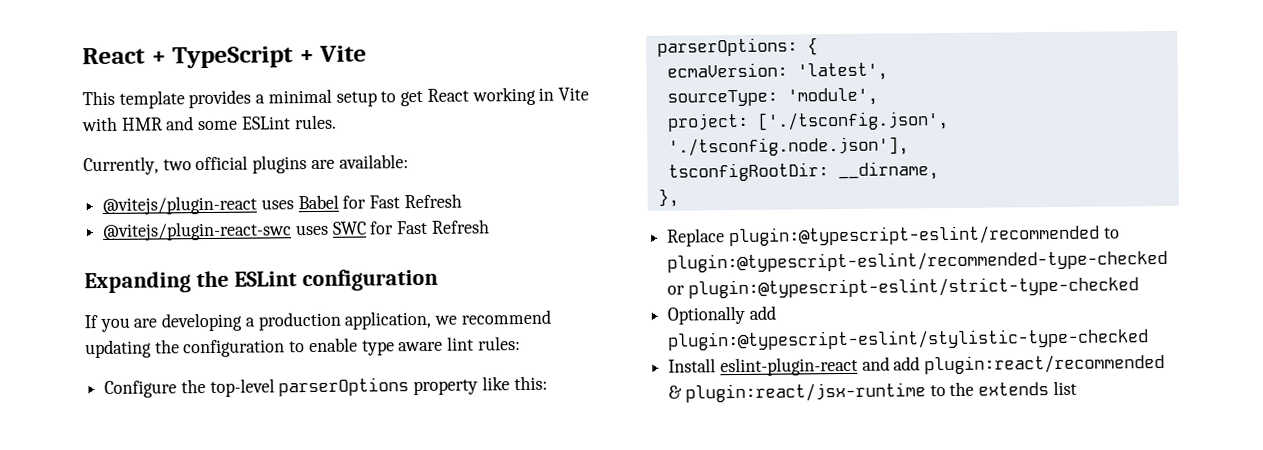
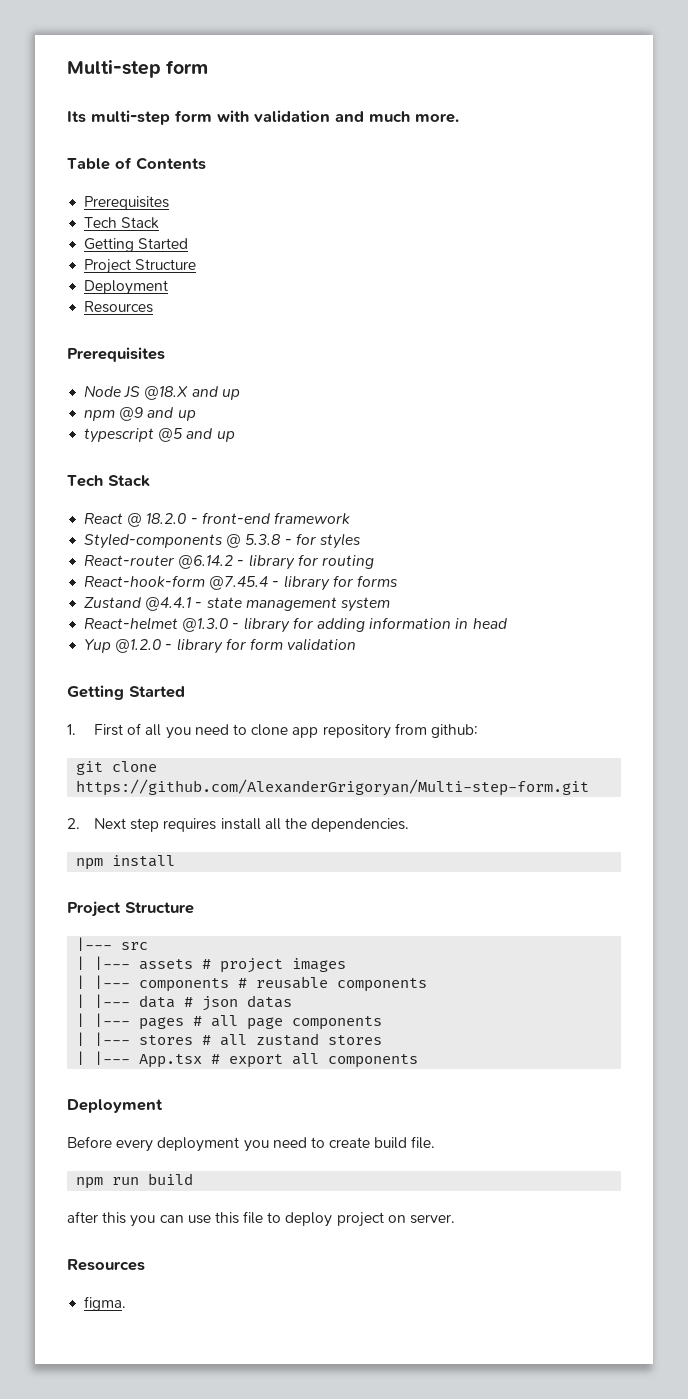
- React + TypeScript + Vite
- This template provides a minimal setup to get React working in Vite with HMR and some ESLint rules.
- Currently, two official plugins are available:
- @vitejs/plugin-react uses Babel for Fast Refresh
- @vitejs/plugin-react-swc uses SWC for Fast Refresh
- Expanding the ESLint configuration
- If you are developing a production application, we recommend updating the configuration to enable type aware lint rules:
- Configure the top-level parserOptions property like this:
- parserOptions: {
- ecmaVersion: 'latest',
- sourceType: 'module',
- project: ['./tsconfig.json', './tsconfig.node.json'],
- tsconfigRootDir: __dirname,
- },
- Replace plugin:@typescript-eslint/recommended to plugin:@typescript-eslint/recommended-type-checked or plugin:@typescript-eslint/strict-type-checked
- Optionally add plugin:@typescript-eslint/stylistic-type-checked
- Install eslint-plugin-react and add plugin:react/recommended & plugin:react/jsx-runtime to the extends list
+ Multi-step form
+ Its multi-step form with validation and much more.
+ Table of Contents
+ Prerequisites
+ Tech Stack
+ Getting Started
+ Project Structure
+ Deployment
+ Resources
+ Prerequisites
+ Node JS @18.X and up
+ npm @9 and up
+ typescript @5 and up
+ Tech Stack
+ React @ 18.2.0 - front-end framework
+ Styled-components @ 5.3.8 - for styles
+ React-router @6.14.2 - library for routing
+ React-hook-form @7.45.4 - library for forms
+ Zustand @4.4.1 - state management system
+ React-helmet @1.3.0 - library for adding information in head
+ Yup @1.2.0 - library for form validation
+ Getting Started
+ 1. First of all you need to clone app repository from github:
+ git clone https://github.com/AlexanderGrigoryan/Multi-step-form.git
+ 2. Next step requires install all the dependencies.
+ npm install
+ Project Structure
+ |--- src
+ | |--- assets # project images
+ | |--- components # reusable components
+ | |--- data # json datas
+ | |--- pages # all page components
+ | |--- stores # all zustand stores
+ | |--- App.tsx # export all components
+ Deployment
+ Before every deployment you need to create build file.
+ npm run build
+ after this you can use this file to deploy project on server.
+ Resources
+ figma.

